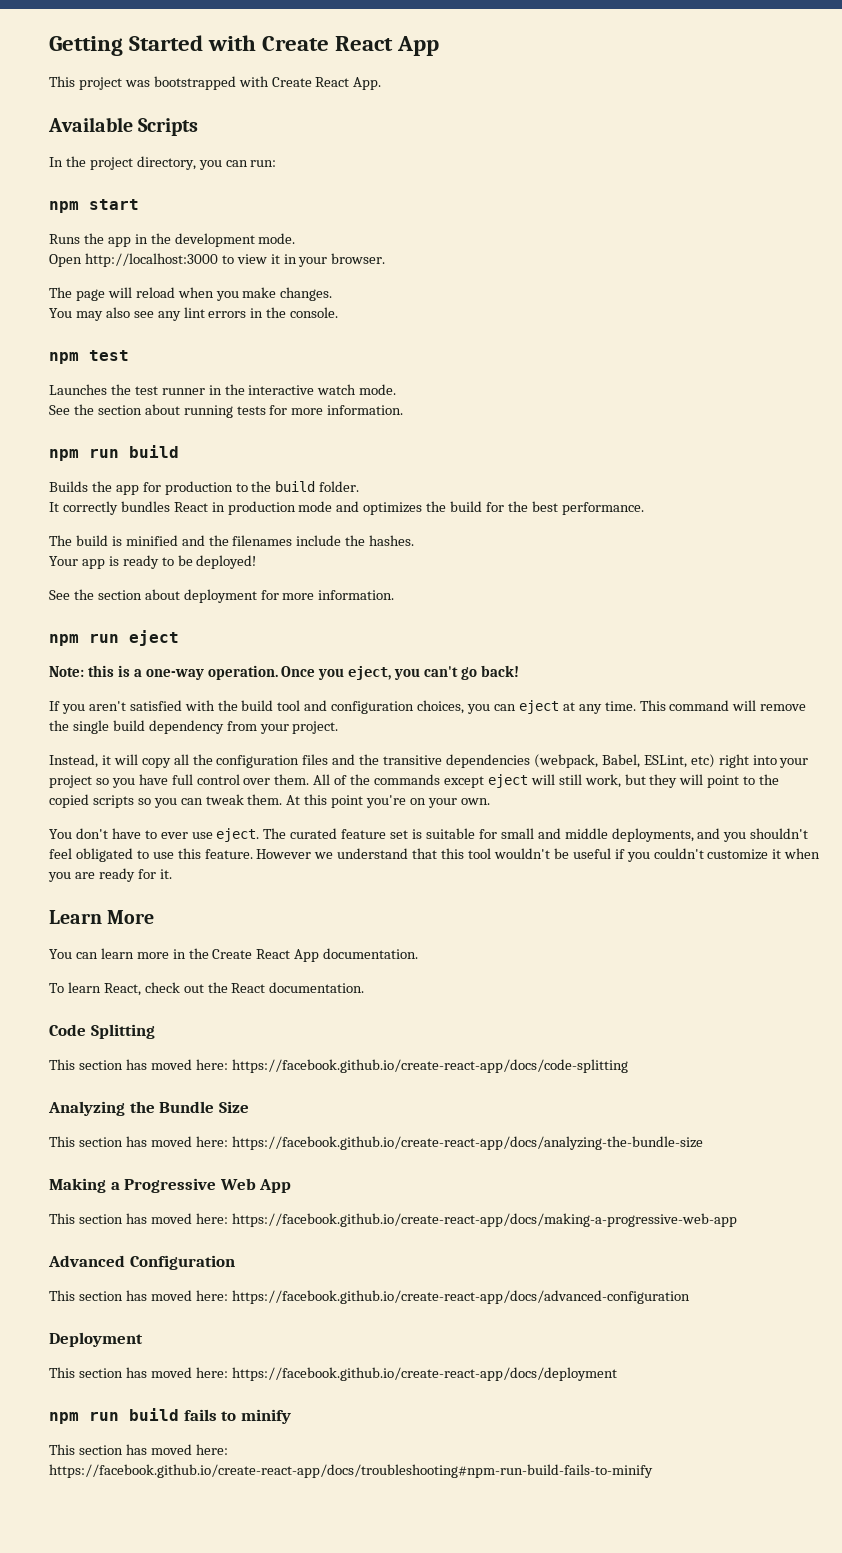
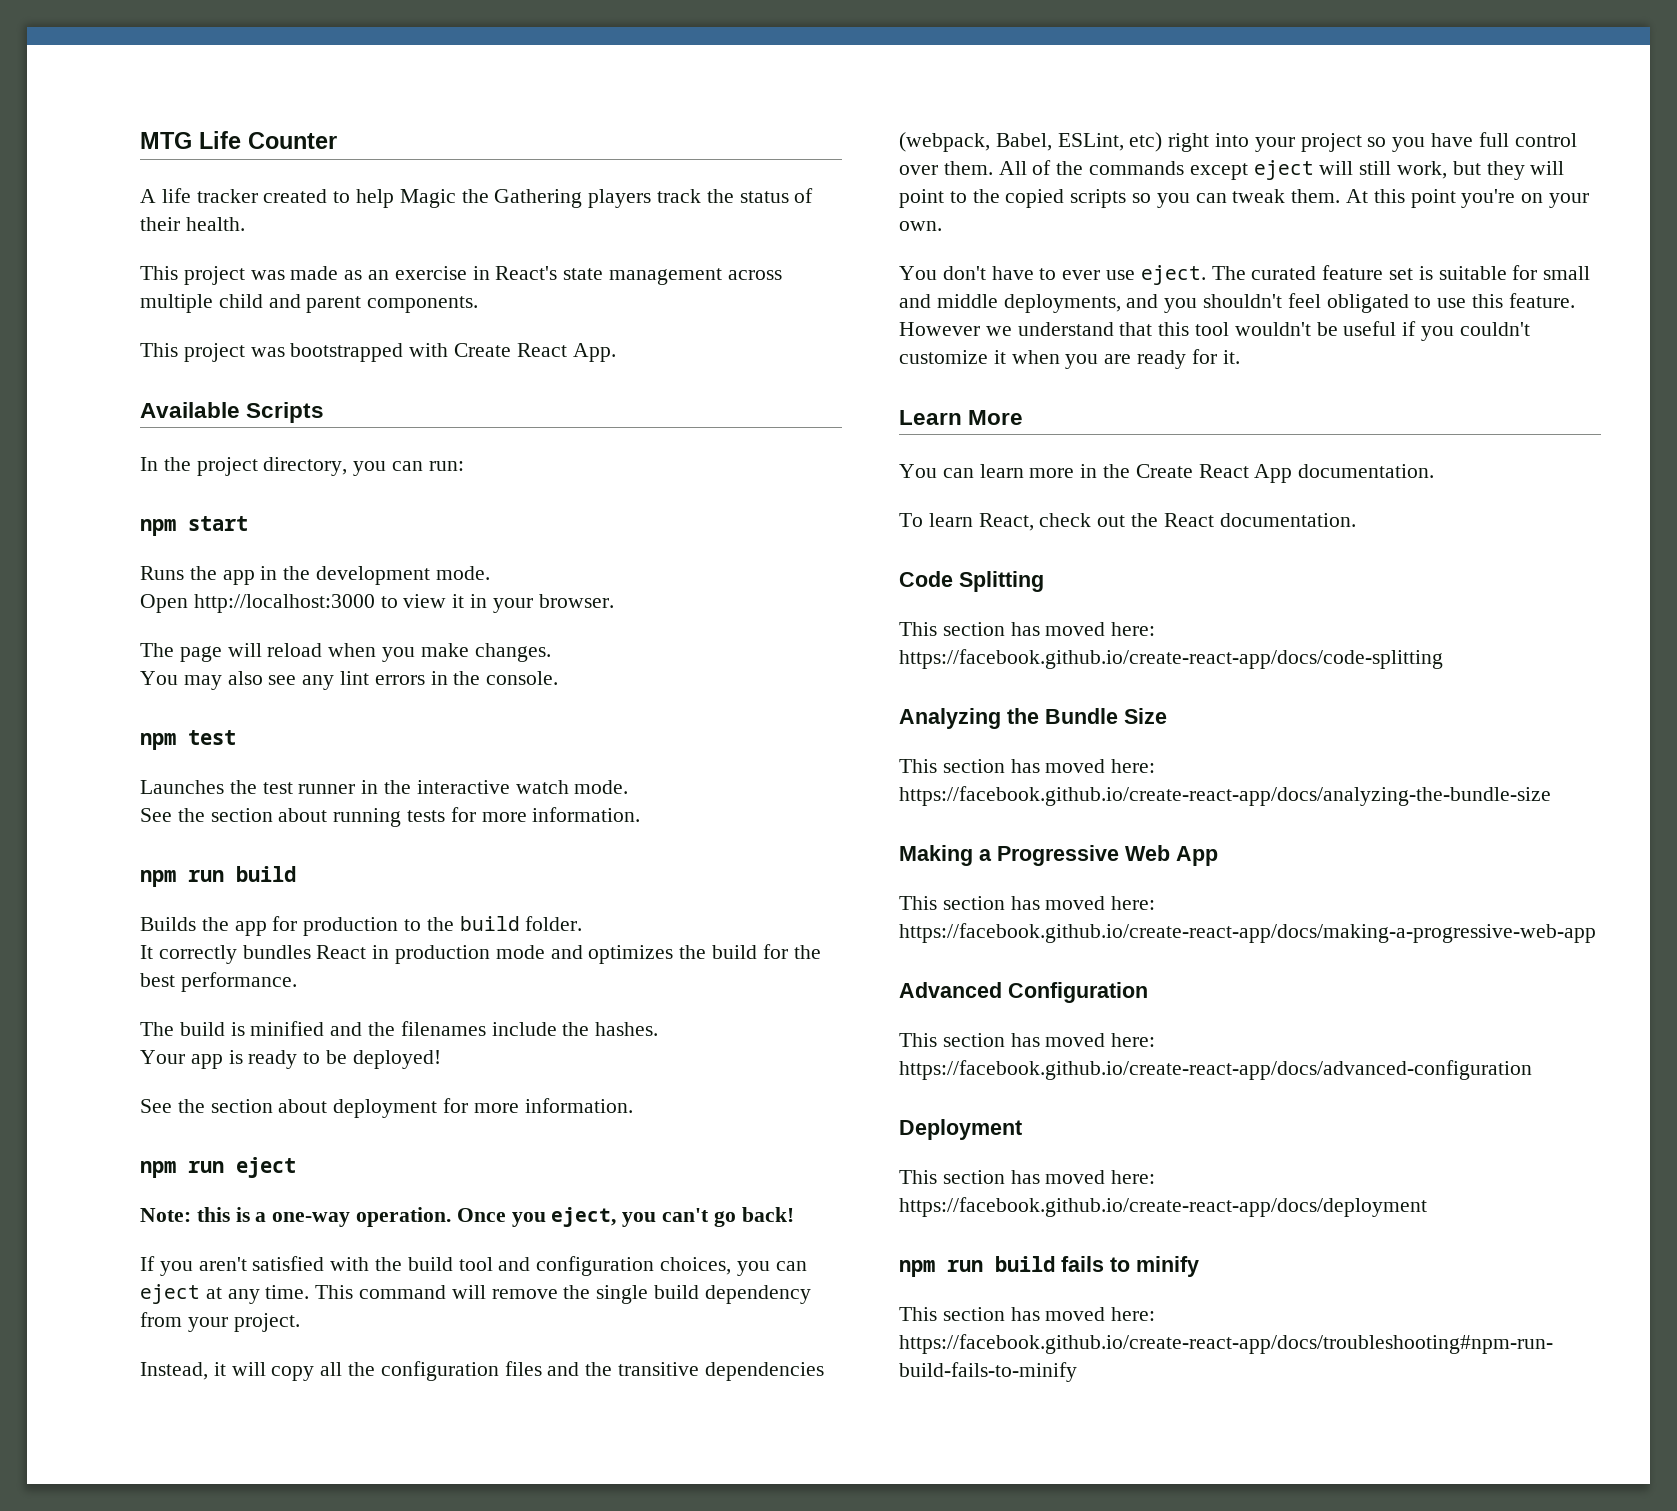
- Getting Started with Create React App
+ MTG Life Counter
+ A life tracker created to help Magic the Gathering players track the status of their health.
+ This project was made as an exercise in React's state management across multiple child and parent components.

